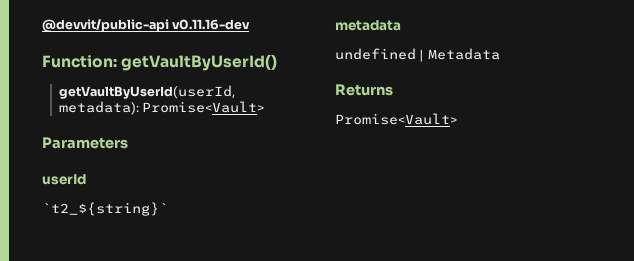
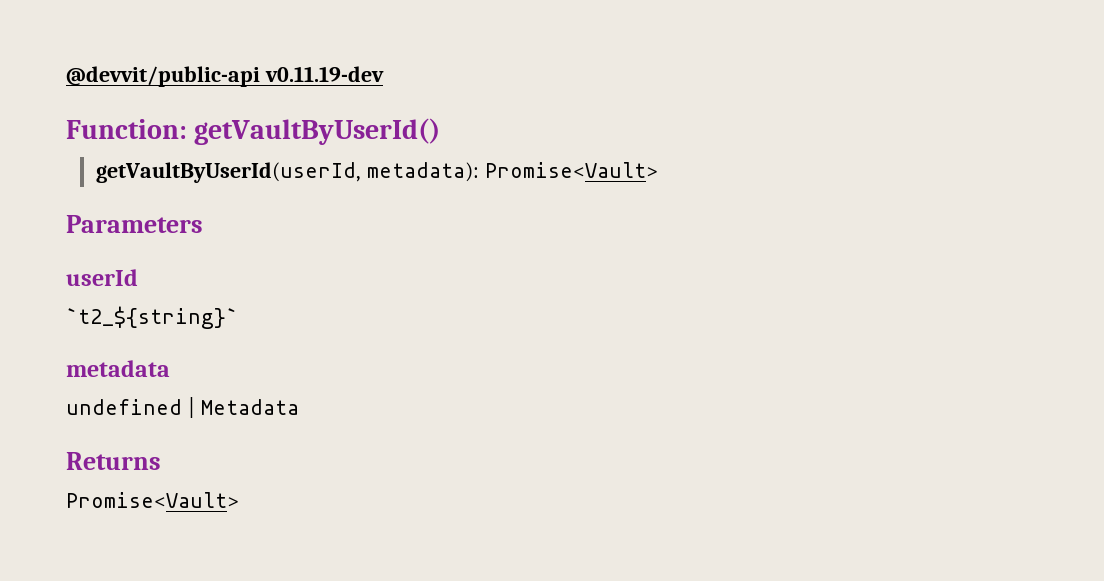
- @devvit/public-api v0.11.16-dev
+ @devvit/public-api v0.11.19-dev

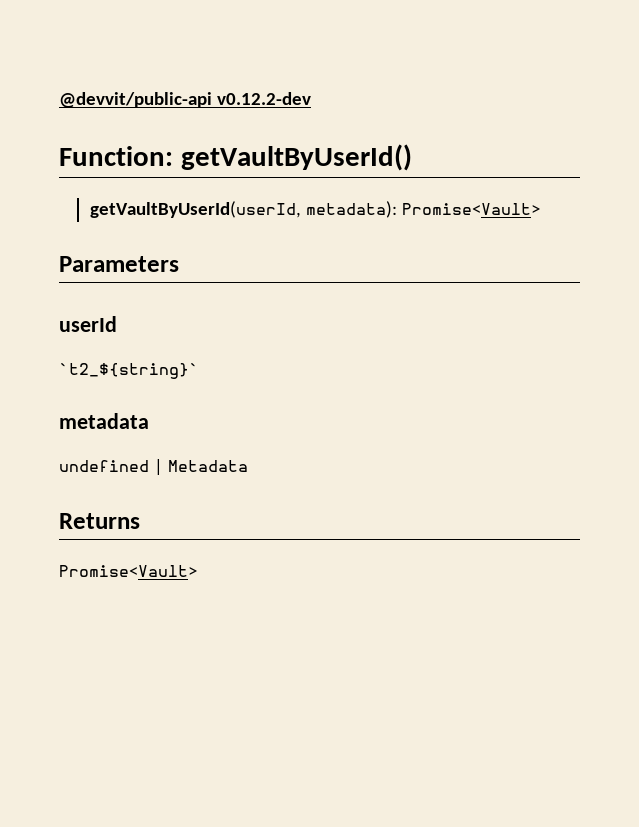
- @devvit/public-api v0.11.19-dev
+ @devvit/public-api v0.12.2-dev

